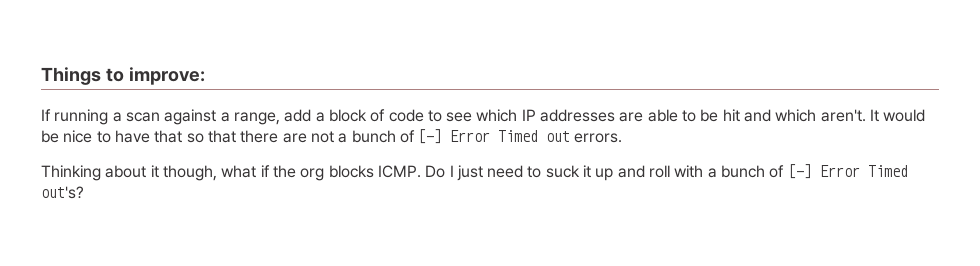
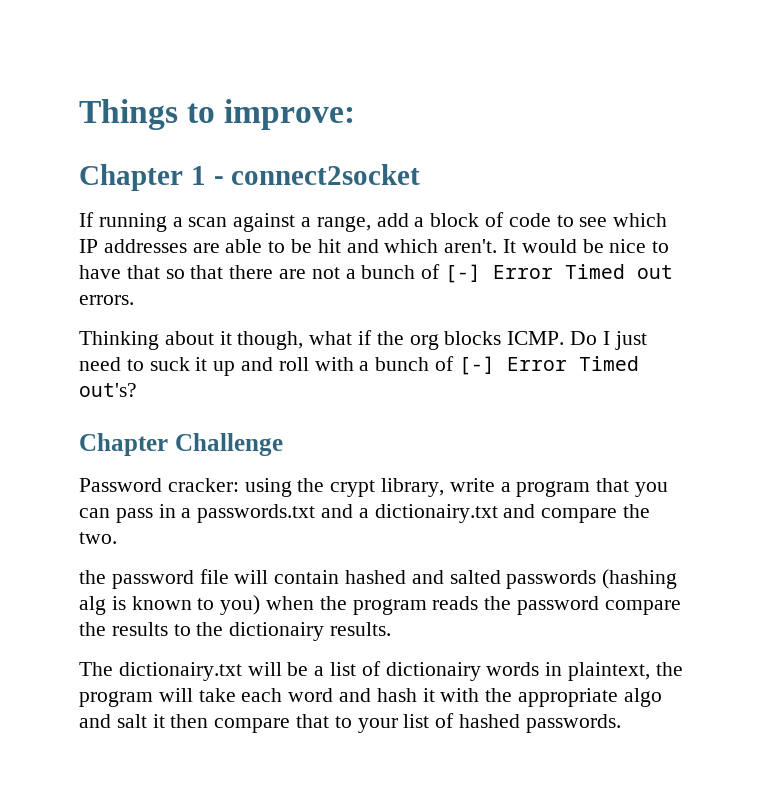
+ Chapter 1 - connect2socket
+ Chapter Challenge
+ Password cracker: using the crypt library, write a program that you can pass in a passwords.txt and a dictionairy.txt and compare the two.
+ the password file will contain hashed and salted passwords (hashing alg is known to you) when the program reads the password compare the results to the dictionairy results.
+ The dictionairy.txt will be a list of dictionairy words in plaintext, the program will take each word and hash it with the appropriate algo and salt it then compare that to your list of hashed passwords.

